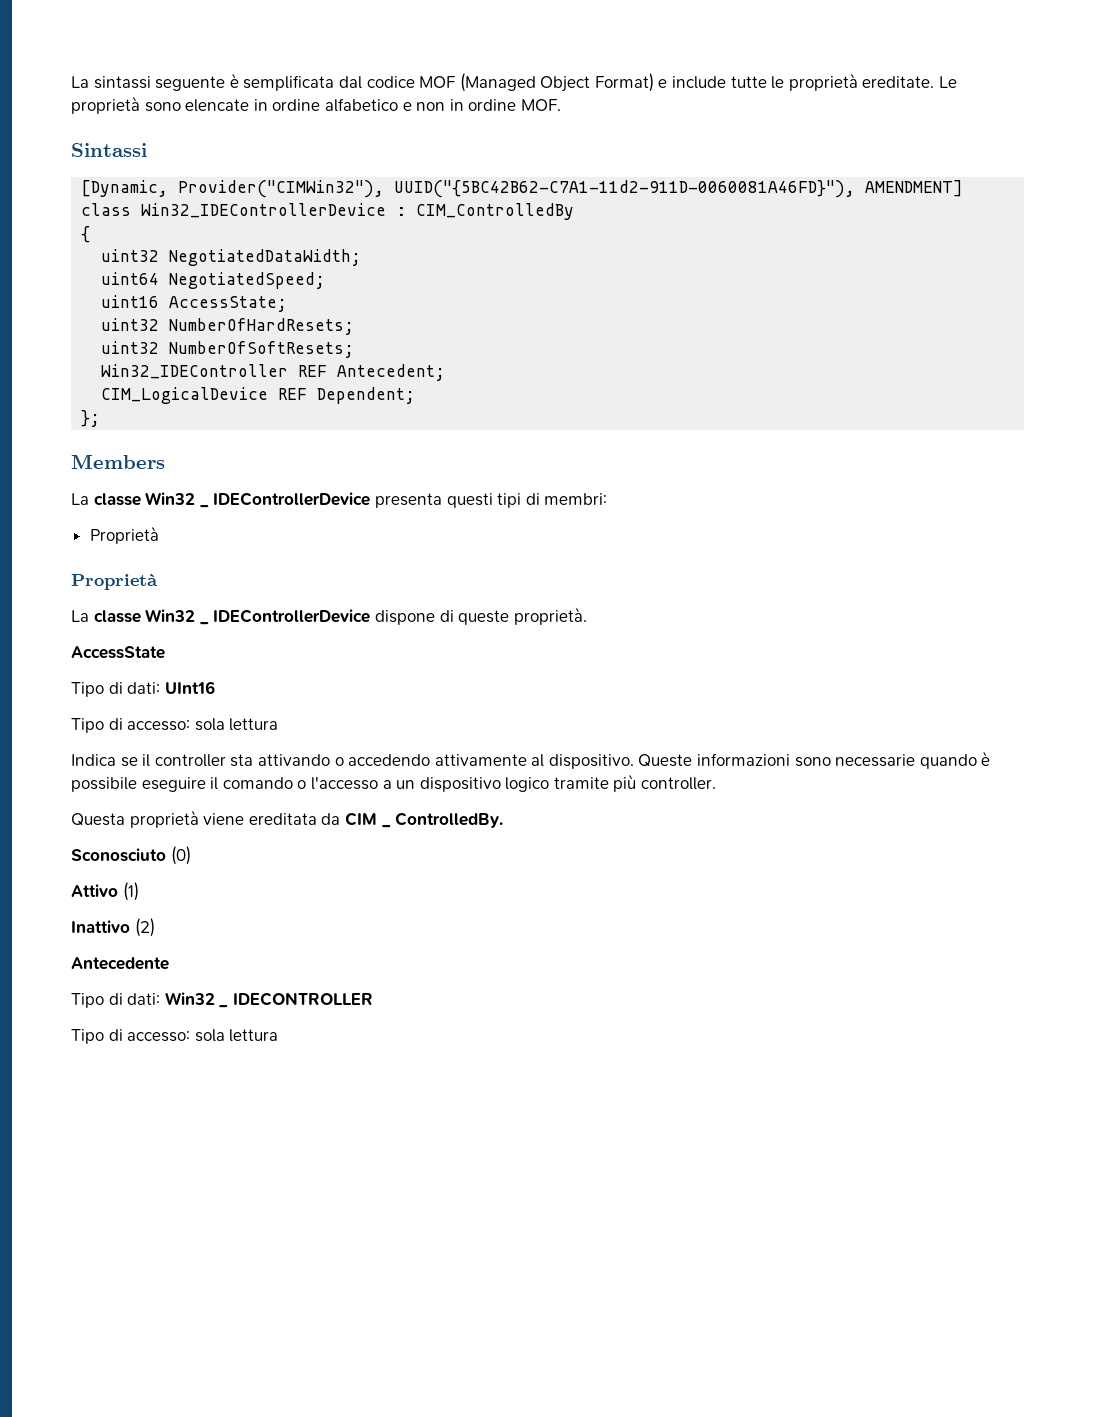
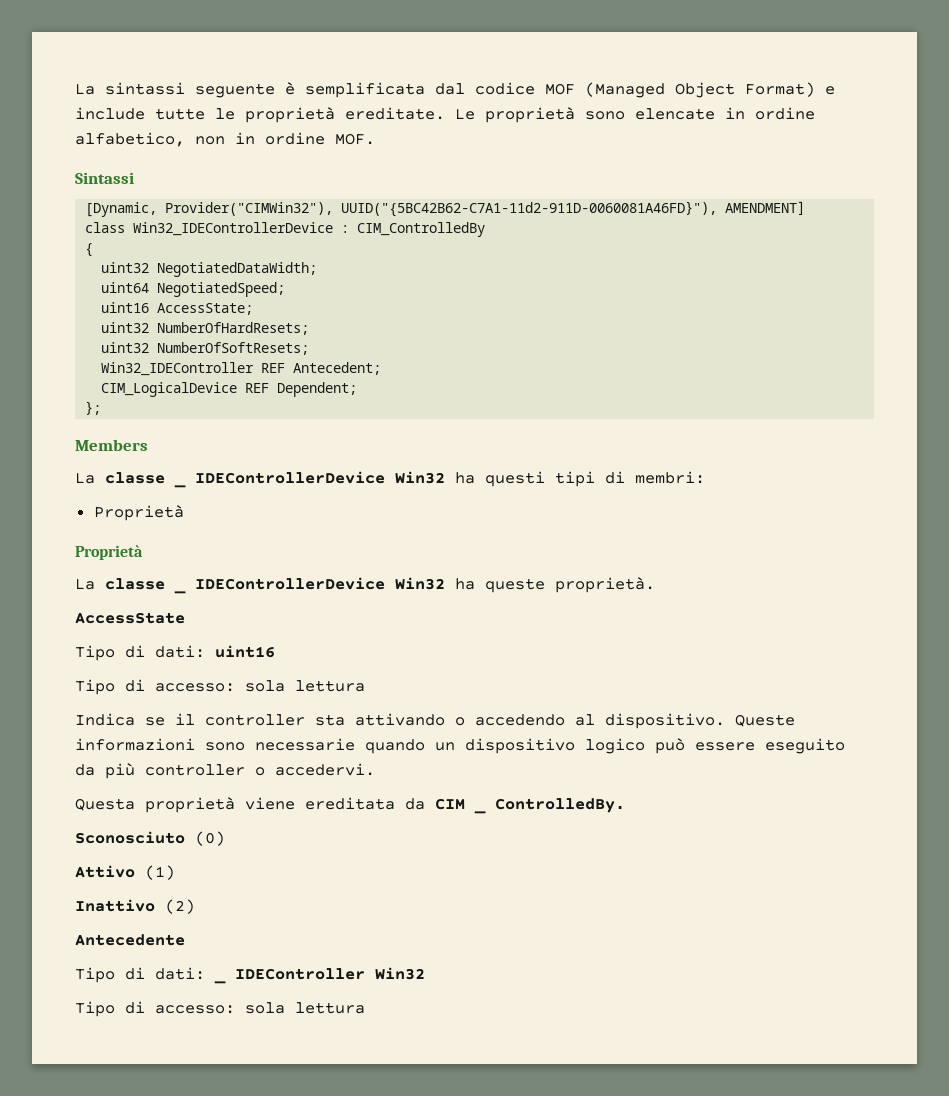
- Le proprietà sono elencate in ordine alfabetico e non in ordine MOF.
+ Le proprietà sono elencate in ordine alfabetico, non in ordine MOF.
- La classe Win32 _ IDEControllerDevice presenta questi tipi di membri:
+ La classe _ IDEControllerDevice Win32 ha questi tipi di membri:
- La classe Win32 _ IDEControllerDevice dispone di queste proprietà.
+ La classe _ IDEControllerDevice Win32 ha queste proprietà.
- Tipo di dati: UInt16
+ Tipo di dati: uint16
- Indica se il controller sta attivando o accedendo attivamente al dispositivo.
+ Indica se il controller sta attivando o accedendo al dispositivo.
- Queste informazioni sono necessarie quando è possibile eseguire il comando o l'accesso a un dispositivo logico tramite più controller.
+ Queste informazioni sono necessarie quando un dispositivo logico può essere eseguito da più controller o accedervi.
- Tipo di dati: Win32 _ IDECONTROLLER
+ Tipo di dati: _ IDEController Win32

